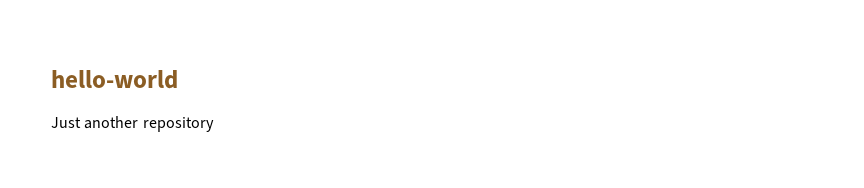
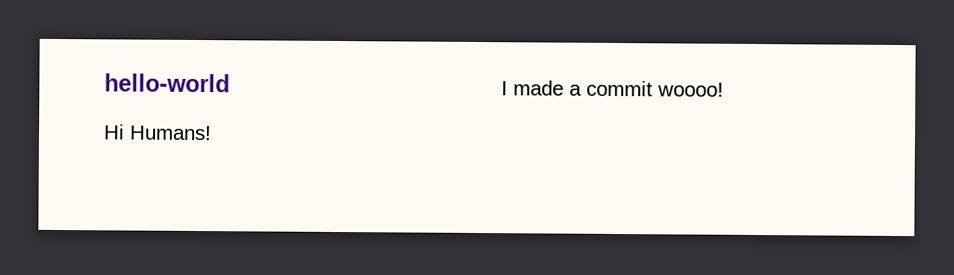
- Just another repository
+ Hi Humans!
+ I made a commit woooo!

